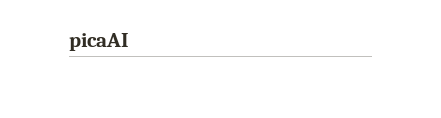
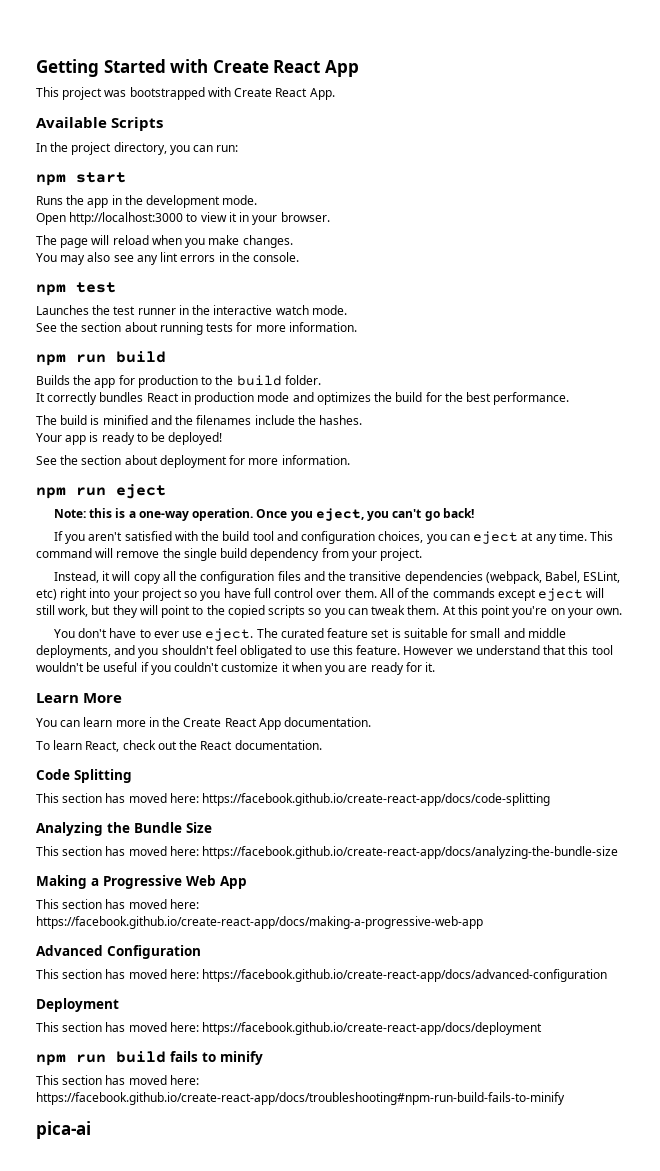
- picaAI
+ Getting Started with Create React App
+ This project was bootstrapped with Create React App.
+ Available Scripts
+ In the project directory, you can run:
+ npm start
+ Runs the app in the development mode.
+ Open http://localhost:3000 to view it in your browser.
+ The page will reload when you make changes.
+ You may also see any lint errors in the console.
+ npm test
+ Launches the test runner in the interactive watch mode.
+ See the section about running tests for more information.
+ npm run build
+ Builds the app for production to the build folder.
+ It correctly bundles React in production mode and optimizes the build for the best performance.
+ The build is minified and the filenames include the hashes.
+ Your app is ready to be deployed!
+ See the section about deployment for more information.
+ npm run eject
+ Note: this is a one-way operation. Once you eject, you can't go back!
+ If you aren't satisfied with the build tool and configuration choices, you can eject at any time. This command will remove the single build dependency from your project.
+ Instead, it will copy all the configuration files and the transitive dependencies (webpack, Babel, ESLint, etc) right into your project so you have full control over them. All of the commands except eject will still work, but they will point to the copied scripts so you can tweak them. At this point you're on your own.
+ You don't have to ever use eject. The curated feature set is suitable for small and middle deployments, and you shouldn't feel obligated to use this feature. However we understand that this tool wouldn't be useful if you couldn't customize it when you are ready for it.
+ Learn More
+ You can learn more in the Create React App documentation.
+ To learn React, check out the React documentation.
+ Code Splitting
+ This section has moved here: https://facebook.github.io/create-react-app/docs/code-splitting
+ Analyzing the Bundle Size
+ This section has moved here: https://facebook.github.io/create-react-app/docs/analyzing-the-bundle-size
+ Making a Progressive Web App
+ This section has moved here: https://facebook.github.io/create-react-app/docs/making-a-progressive-web-app
+ Advanced Configuration
+ This section has moved here: https://facebook.github.io/create-react-app/docs/advanced-configuration
+ Deployment
+ This section has moved here: https://facebook.github.io/create-react-app/docs/deployment
+ npm run build fails to minify
+ This section has moved here: https://facebook.github.io/create-react-app/docs/troubleshooting#npm-run-build-fails-to-minify
+ pica-ai

